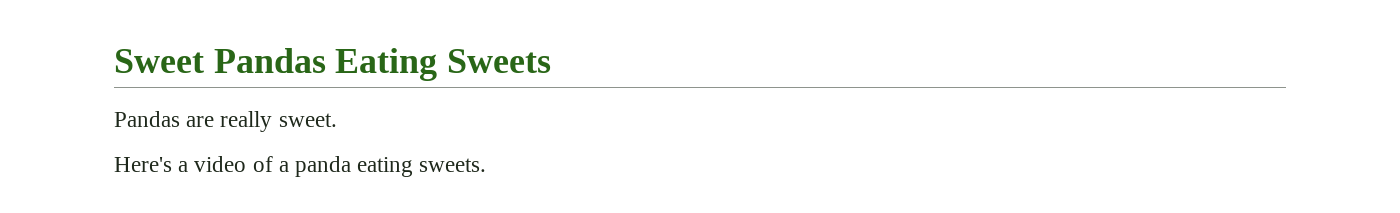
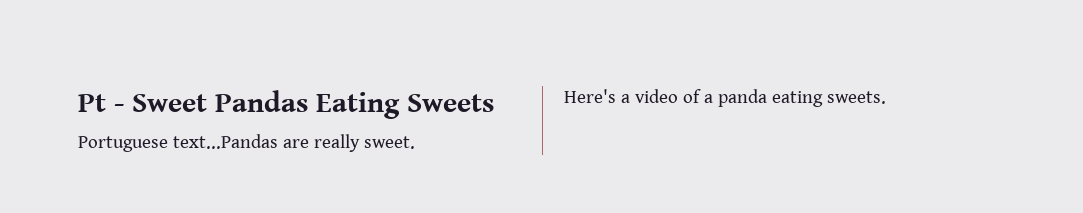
- Sweet Pandas Eating Sweets
+ Pt - Sweet Pandas Eating Sweets
- Pandas are really sweet.
+ Portuguese text...Pandas are really sweet.

